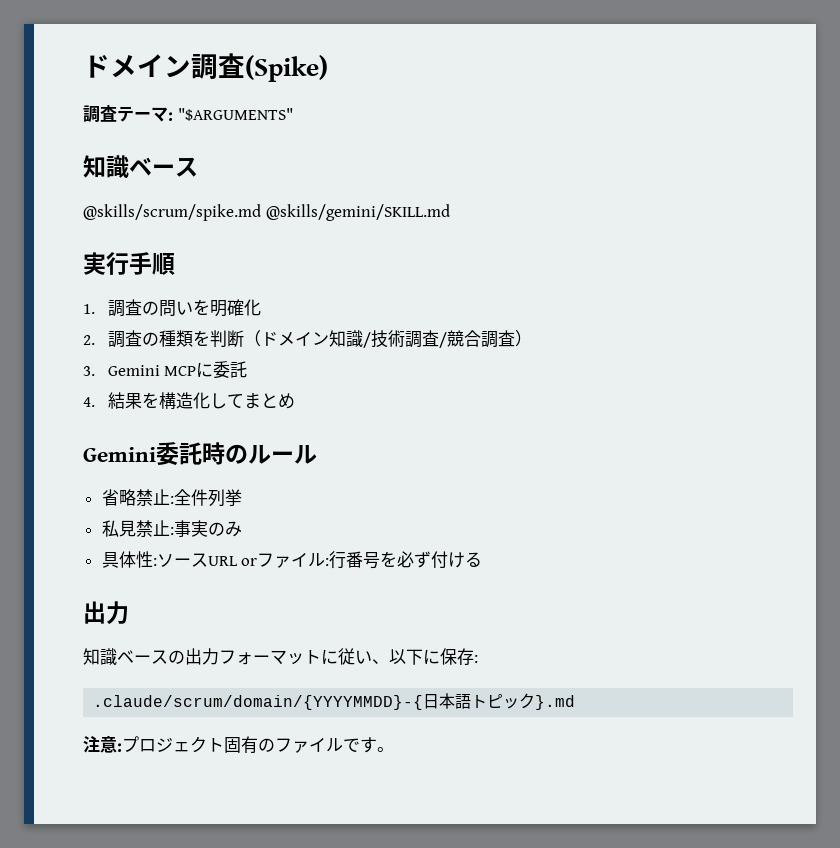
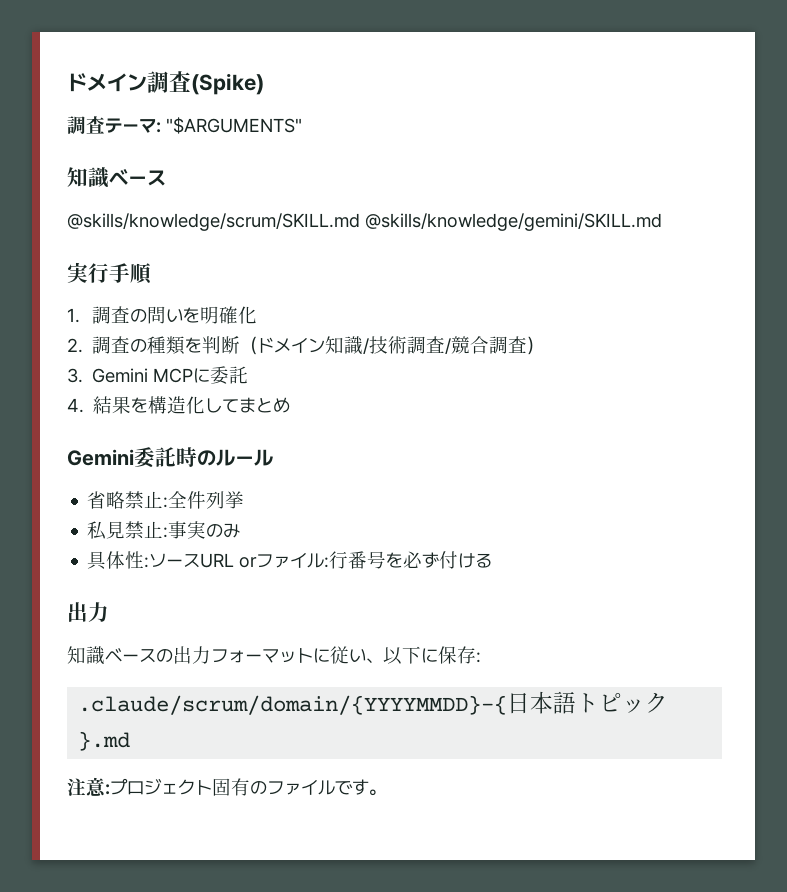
- @skills/scrum/spike.md @skills/gemini/SKILL.md
+ @skills/knowledge/scrum/SKILL.md @skills/knowledge/gemini/SKILL.md

